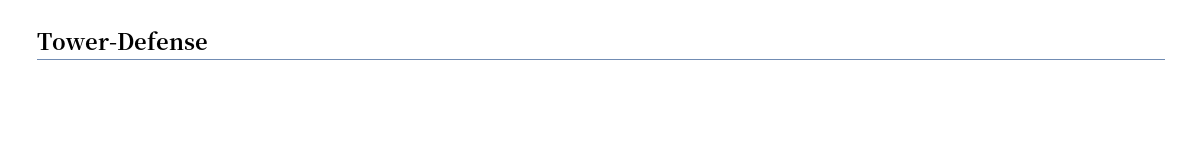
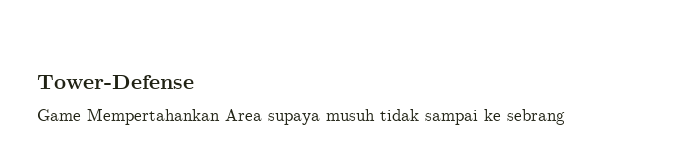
+ Game Mempertahankan Area supaya musuh tidak sampai ke sebrang

